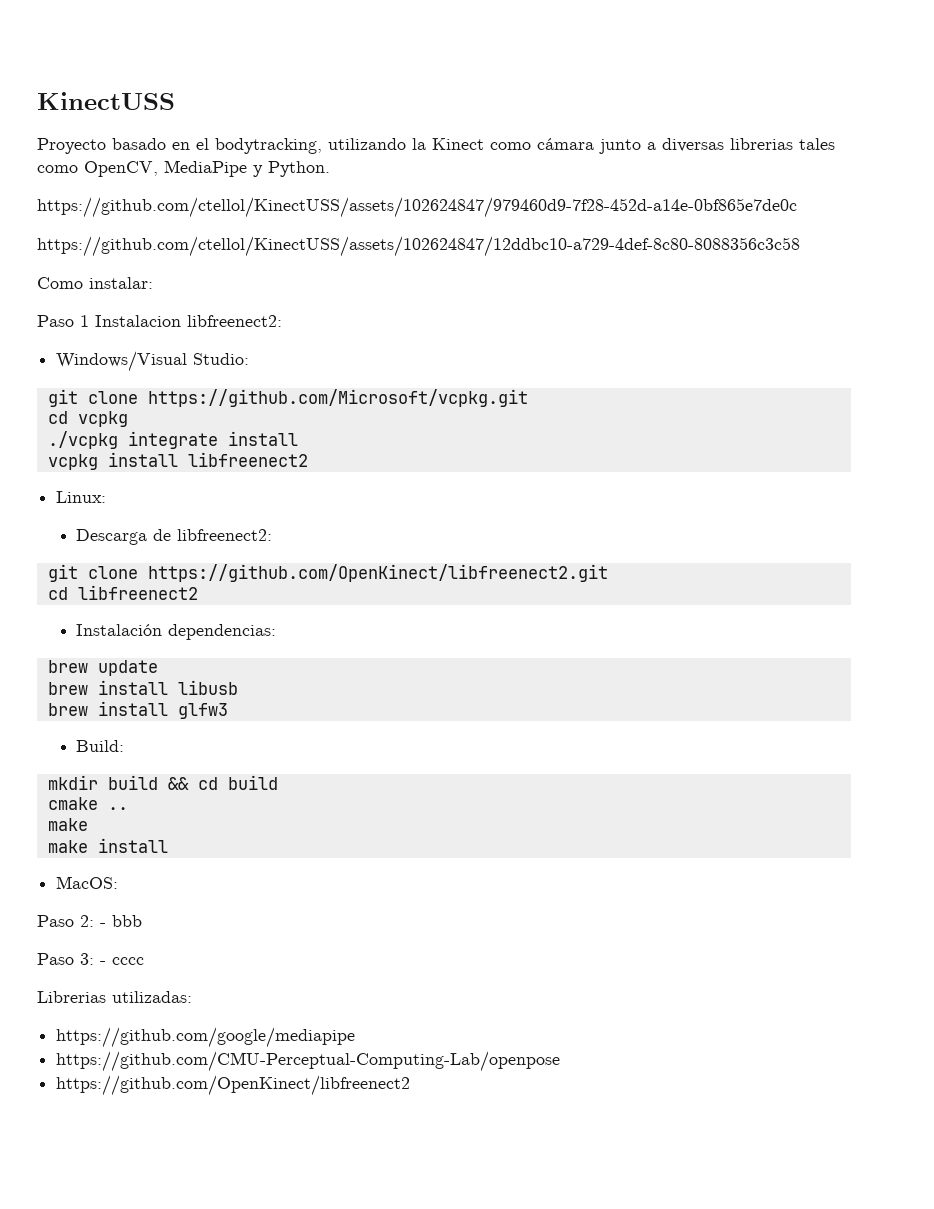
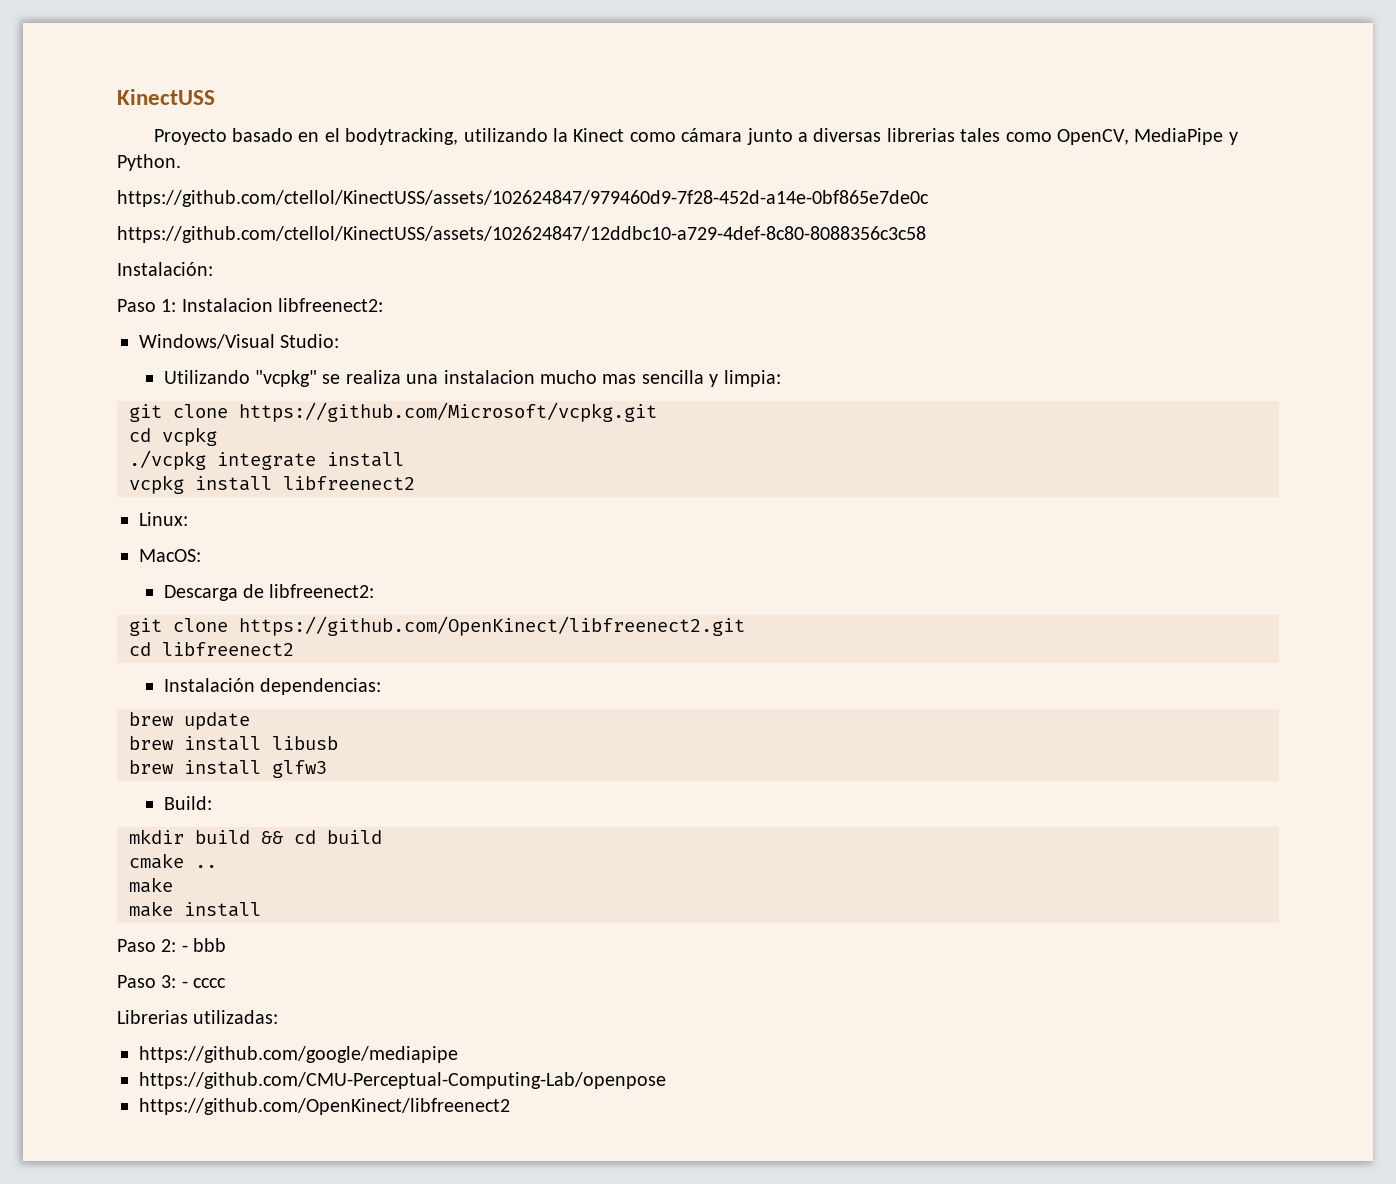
- Como instalar:
- Paso 1 Instalacion libfreenect2:
+ Instalación:
+ Paso 1: Instalacion libfreenect2:
+ Utilizando "vcpkg" se realiza una instalacion mucho mas sencilla y limpia:
+ MacOS:
- MacOS:

